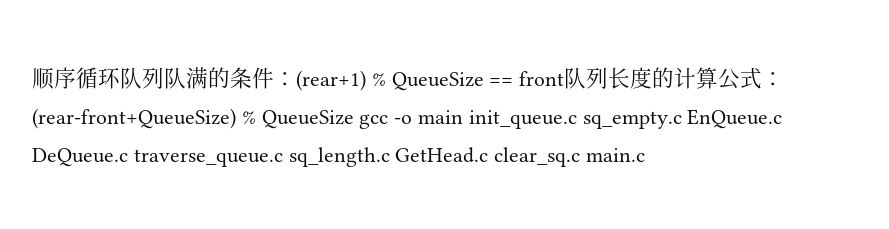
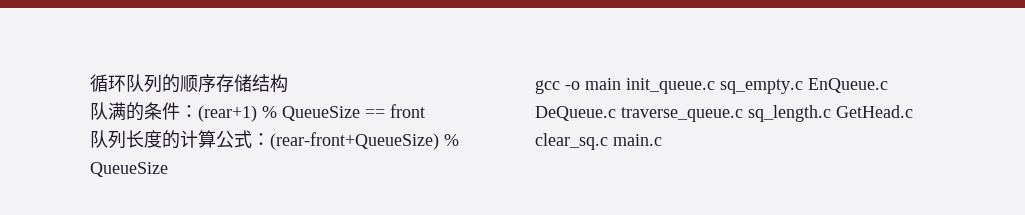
- 顺序循环队列队满的条件：(rear+1) % QueueSize == front队列长度的计算公式：(rear-front+QueueSize) % QueueSize gcc -o main init_queue.c sq_empty.c EnQueue.c DeQueue.c traverse_queue.c sq_length.c GetHead.c clear_sq.c main.c
+ 循环队列的顺序存储结构
+ 队满的条件：(rear+1) % QueueSize == front
+ 队列长度的计算公式：(rear-front+QueueSize) % QueueSize
+ gcc -o main init_queue.c sq_empty.c EnQueue.c DeQueue.c traverse_queue.c sq_length.c GetHead.c clear_sq.c main.c

